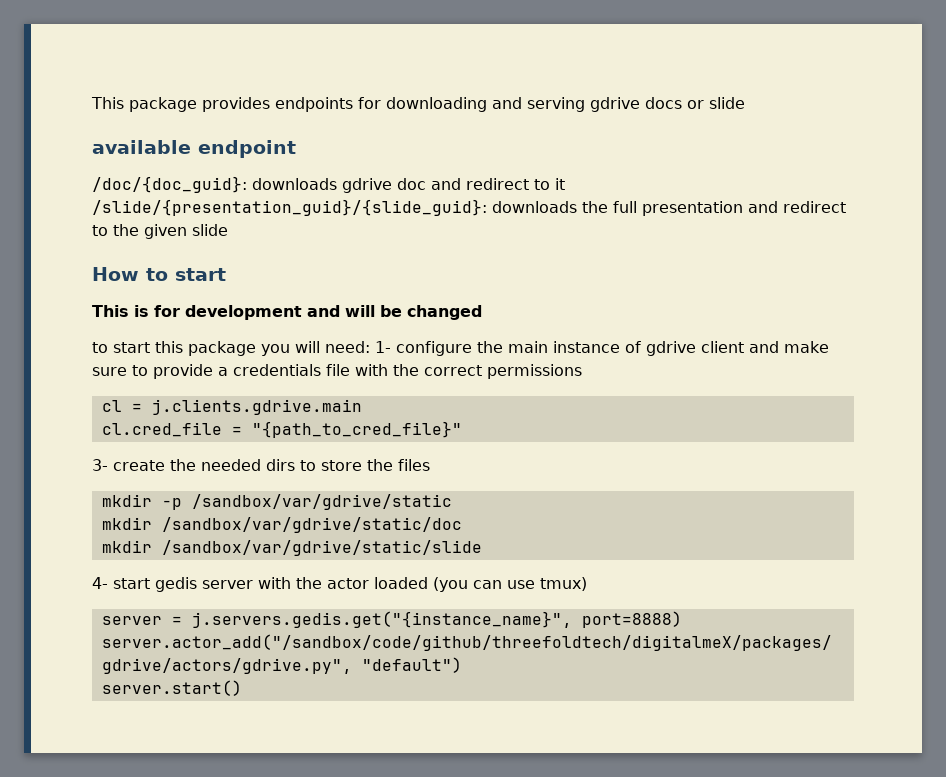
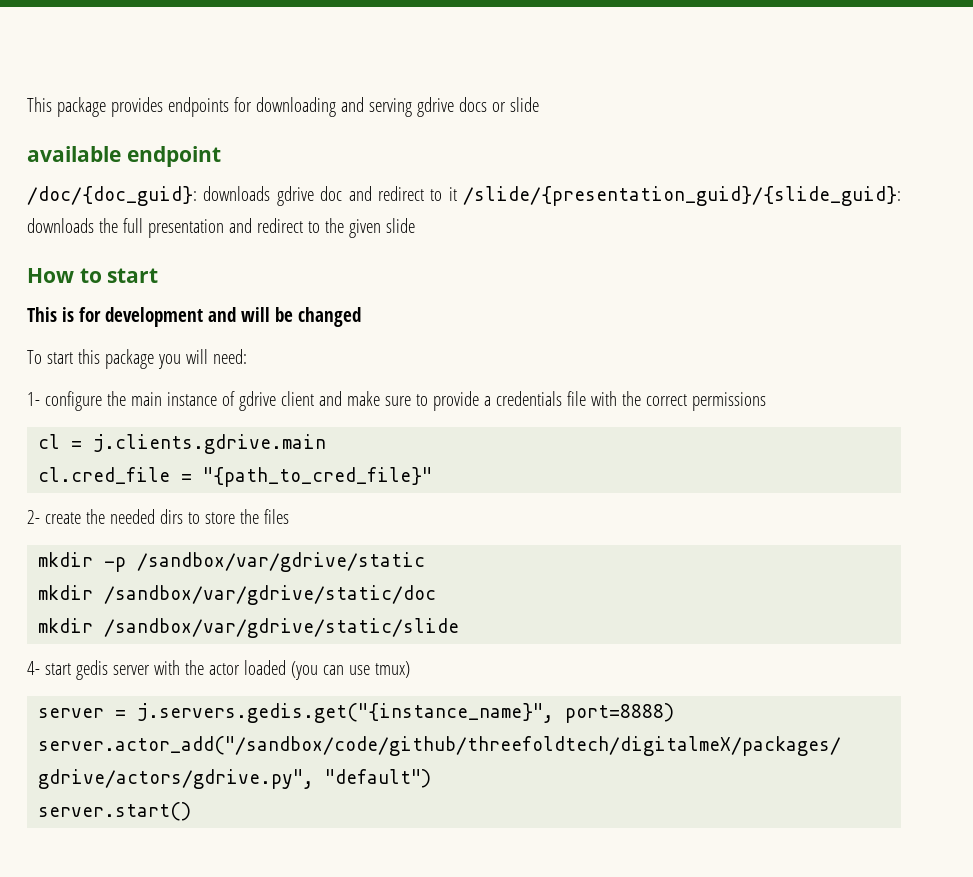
- to start this package you will need: 1- configure the main instance of gdrive client and make sure to provide a credentials file with the correct permissions
+ To start this package you will need:
+ 1- configure the main instance of gdrive client and make sure to provide a credentials file with the correct permissions
- 3- create the needed dirs to store the files
+ 2- create the needed dirs to store the files

